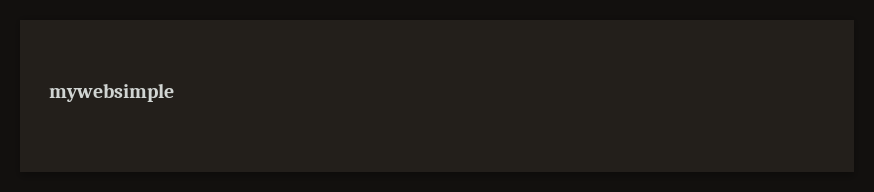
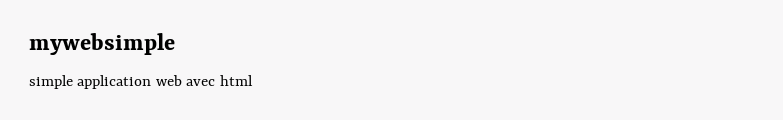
+ simple application web avec html

